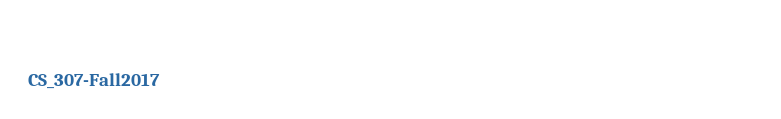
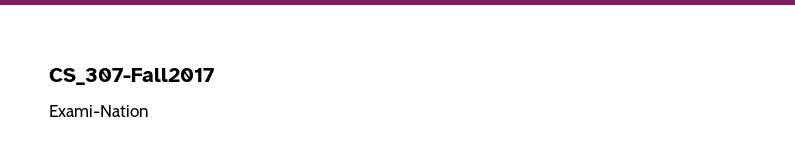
+ Exami-Nation

